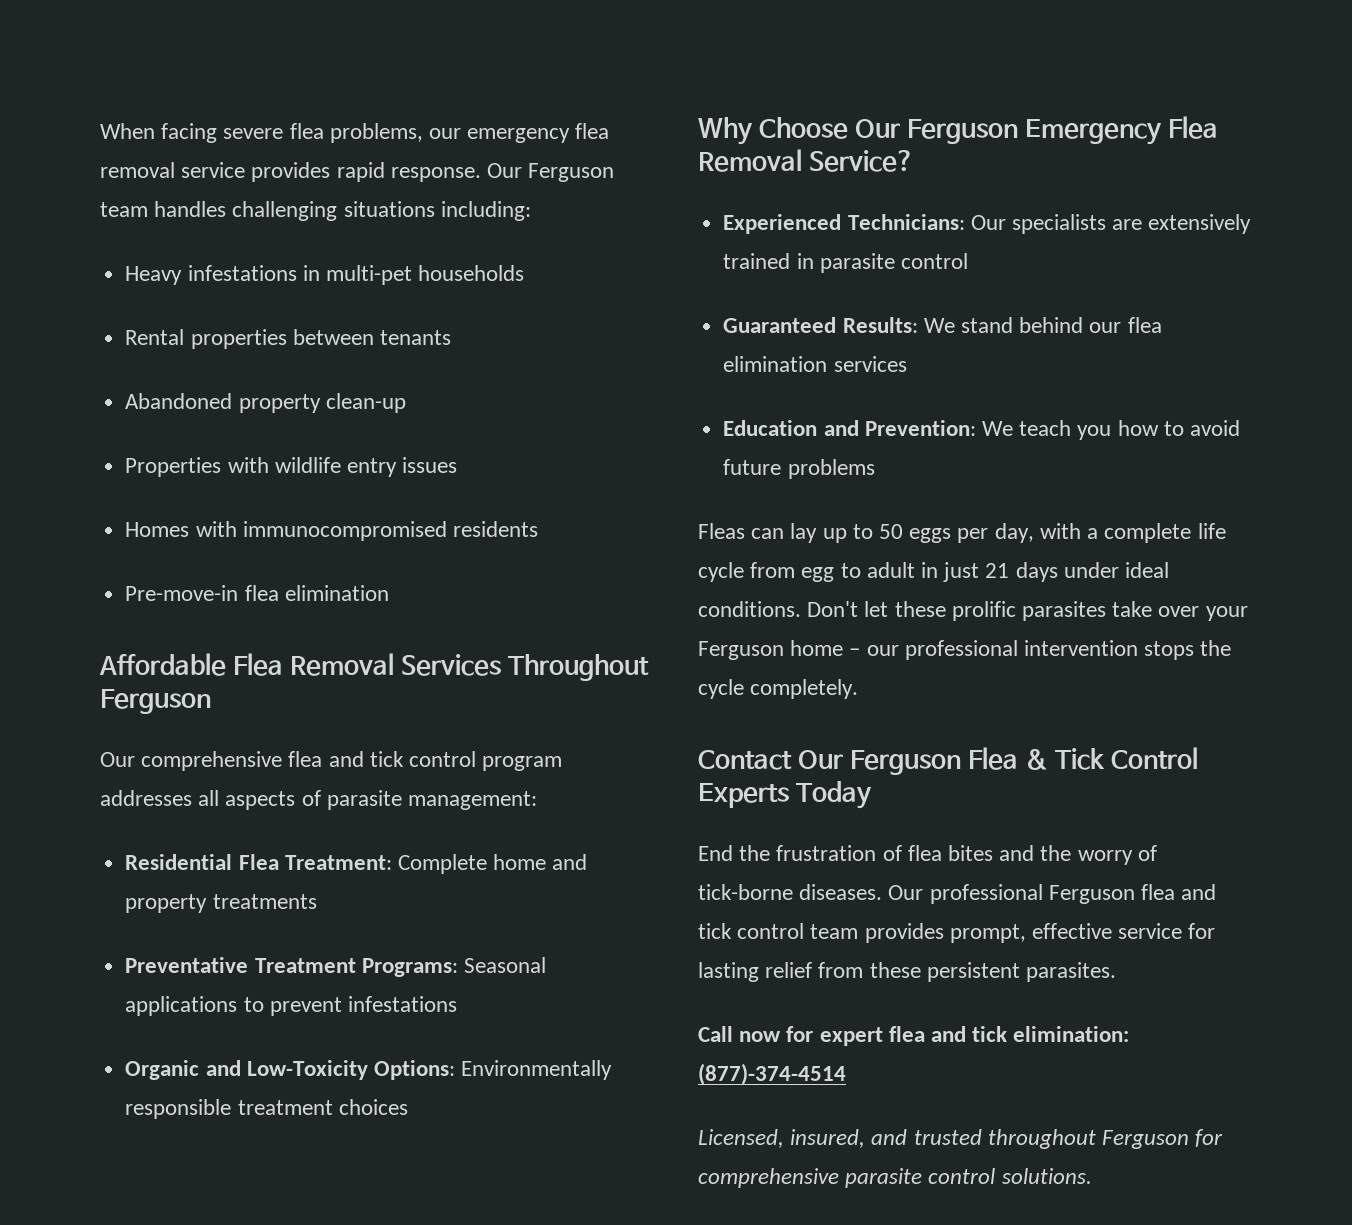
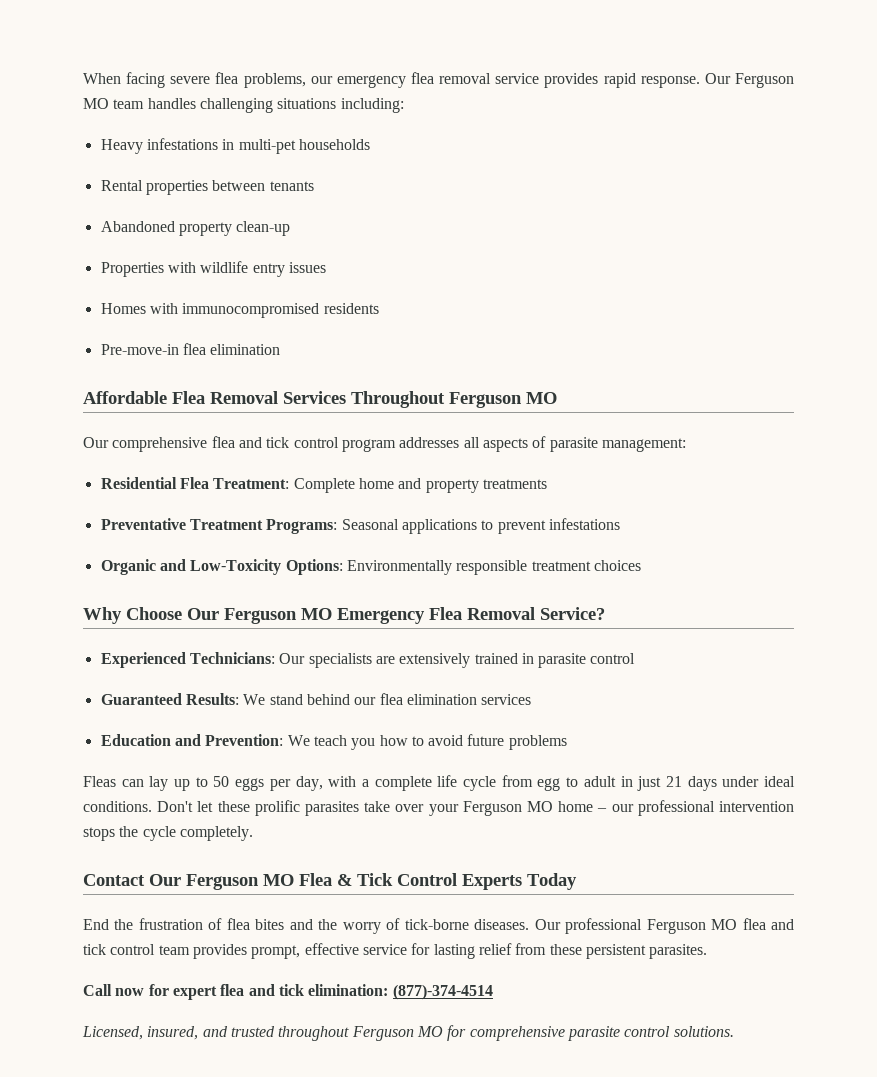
- Our Ferguson team handles challenging situations including:
+ Our Ferguson MO team handles challenging situations including:
- Affordable Flea Removal Services Throughout Ferguson
+ Affordable Flea Removal Services Throughout Ferguson MO
- Why Choose Our Ferguson Emergency Flea Removal Service?
+ Why Choose Our Ferguson MO Emergency Flea Removal Service?
- Don't let these prolific parasites take over your Ferguson home – our professional intervention stops the cycle completely.
+ Don't let these prolific parasites take over your Ferguson MO home – our professional intervention stops the cycle completely.
- Contact Our Ferguson Flea & Tick Control Experts Today
+ Contact Our Ferguson MO Flea & Tick Control Experts Today
- Our professional Ferguson flea and tick control team provides prompt, effective service for lasting relief from these persistent parasites.
+ Our professional Ferguson MO flea and tick control team provides prompt, effective service for lasting relief from these persistent parasites.
- Licensed, insured, and trusted throughout Ferguson for comprehensive parasite control solutions.
+ Licensed, insured, and trusted throughout Ferguson MO for comprehensive parasite control solutions.

